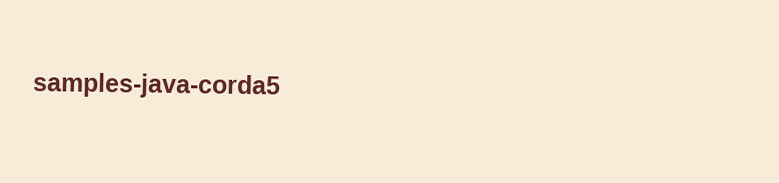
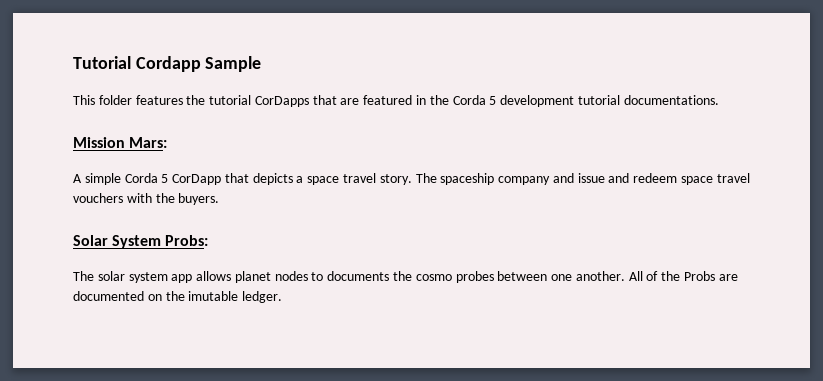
- samples-java-corda5
+ Tutorial Cordapp Sample
+ This folder features the tutorial CorDapps that are featured in the Corda 5 development tutorial documentations.
+ Mission Mars:
+ A simple Corda 5 CorDapp that depicts a space travel story. The spaceship company and issue and redeem space travel vouchers with the buyers.
+ Solar System Probs:
+ The solar system app allows planet nodes to documents the cosmo probes between one another. All of the Probs are documented on the imutable ledger.

